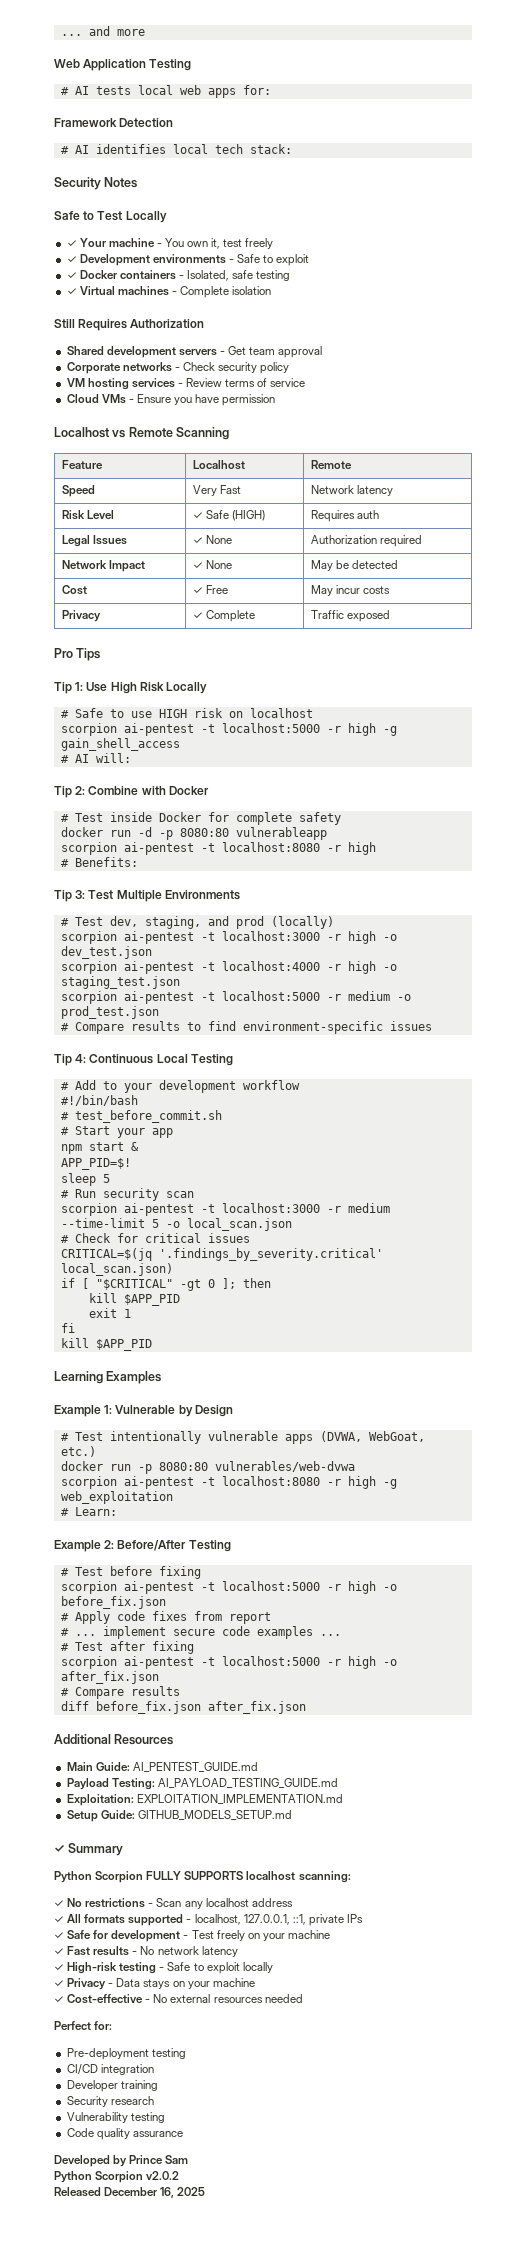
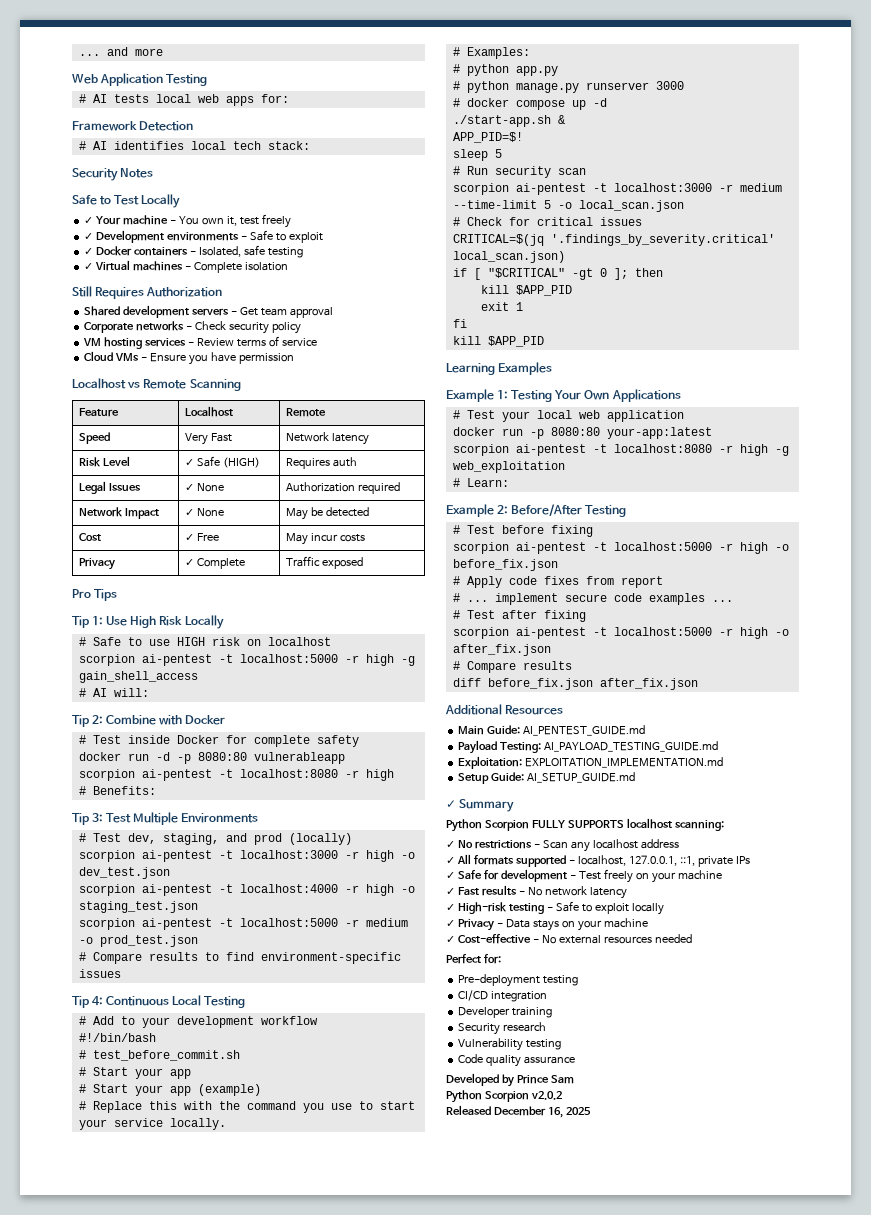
- npm start &
+ # Start your app (example)
+ # Replace this with the command you use to start your service locally.
+ # Examples:
+ # python app.py
+ # python manage.py runserver 3000
+ # docker compose up -d
+ ./start-app.sh &
- Example 1: Vulnerable by Design
- # Test intentionally vulnerable apps (DVWA, WebGoat, etc.)
+ Example 1: Testing Your Own Applications
+ # Test your local web application
- docker run -p 8080:80 vulnerables/web-dvwa
+ docker run -p 8080:80 your-app:latest
- Setup Guide: GITHUB_MODELS_SETUP.md
+ Setup Guide: AI_SETUP_GUIDE.md

